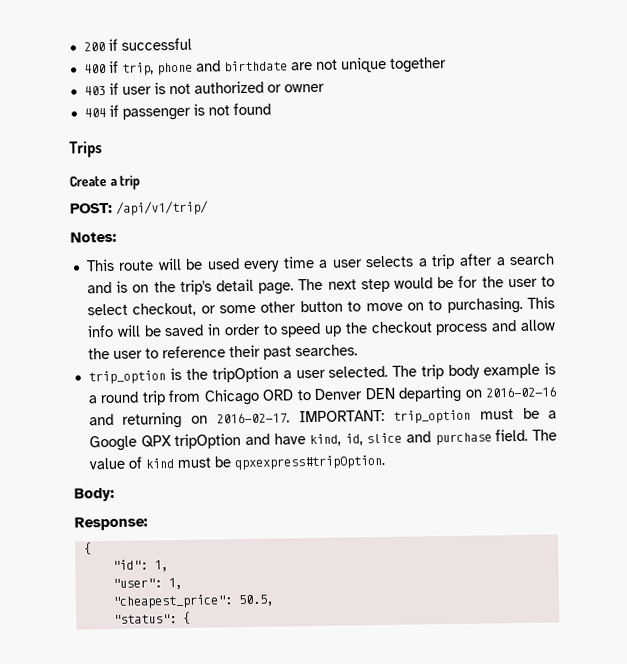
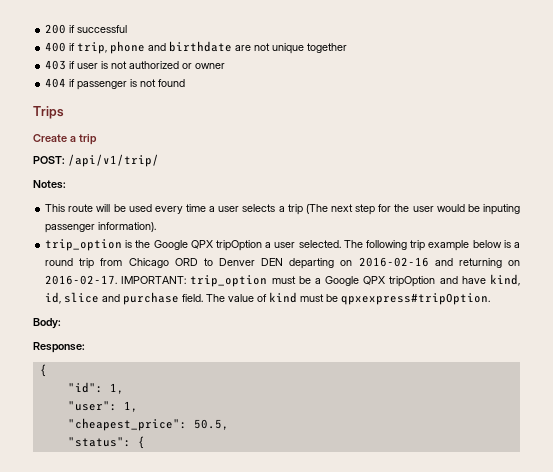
- This route will be used every time a user selects a trip after a search and is on the trip's detail page. The next step would be for the user to select checkout, or some other button to move on to purchasing. This info will be saved in order to speed up the checkout process and allow the user to reference their past searches.
+ This route will be used every time a user selects a trip (The next step for the user would be inputing passenger information).
- trip_option is the tripOption a user selected.
+ trip_option is the Google QPX tripOption a user selected.
- The trip body example is a round trip from Chicago ORD to Denver DEN departing on 2016-02-16 and returning on 2016-02-17.
+ The following trip example below is a round trip from Chicago ORD to Denver DEN departing on 2016-02-16 and returning on 2016-02-17.

